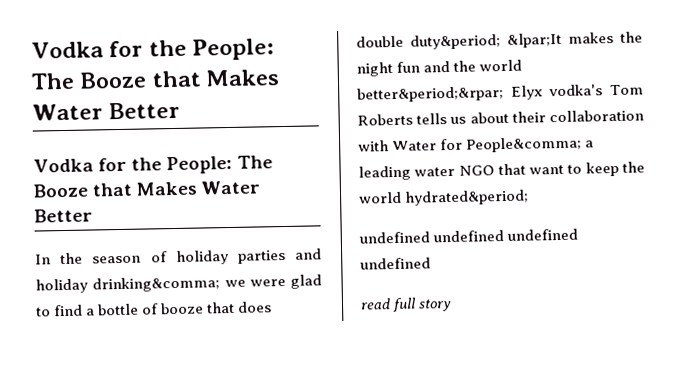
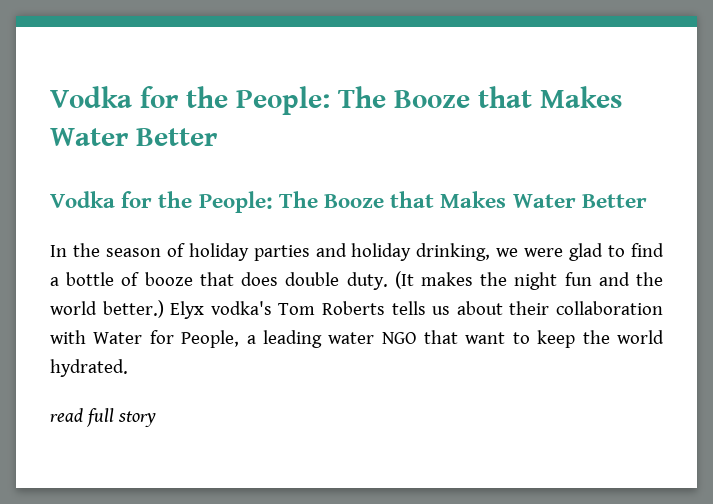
- In the season of holiday parties and holiday drinking&comma; we were glad to find a bottle of booze that does double duty&period; &lpar;It makes the night fun and the world better&period;&rpar; Elyx vodka's Tom Roberts tells us about their collaboration with Water for People&comma; a leading water NGO that want to keep the world hydrated&period;
- undefined undefined undefined undefined
+ In the season of holiday parties and holiday drinking, we were glad to find a bottle of booze that does double duty. (It makes the night fun and the world better.) Elyx vodka's Tom Roberts tells us about their collaboration with Water for People, a leading water NGO that want to keep the world hydrated.

